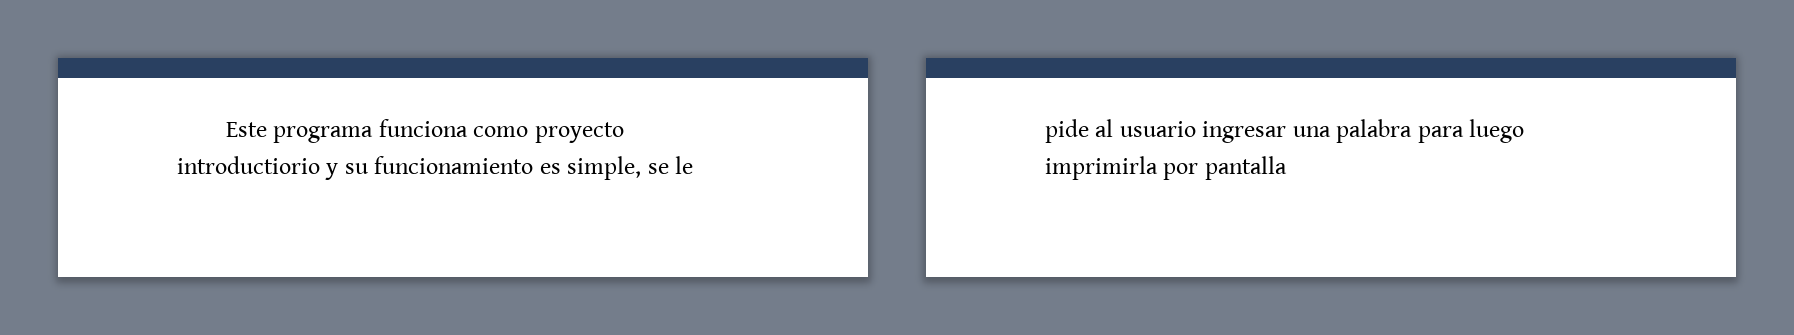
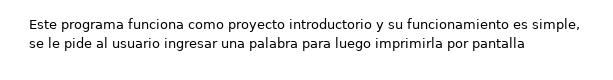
- Este programa funciona como proyecto introductiorio y su funcionamiento es simple, se le pide al usuario ingresar una palabra para luego imprimirla por pantalla
+ Este programa funciona como proyecto introductorio y su funcionamiento es simple, se le pide al usuario ingresar una palabra para luego imprimirla por pantalla

